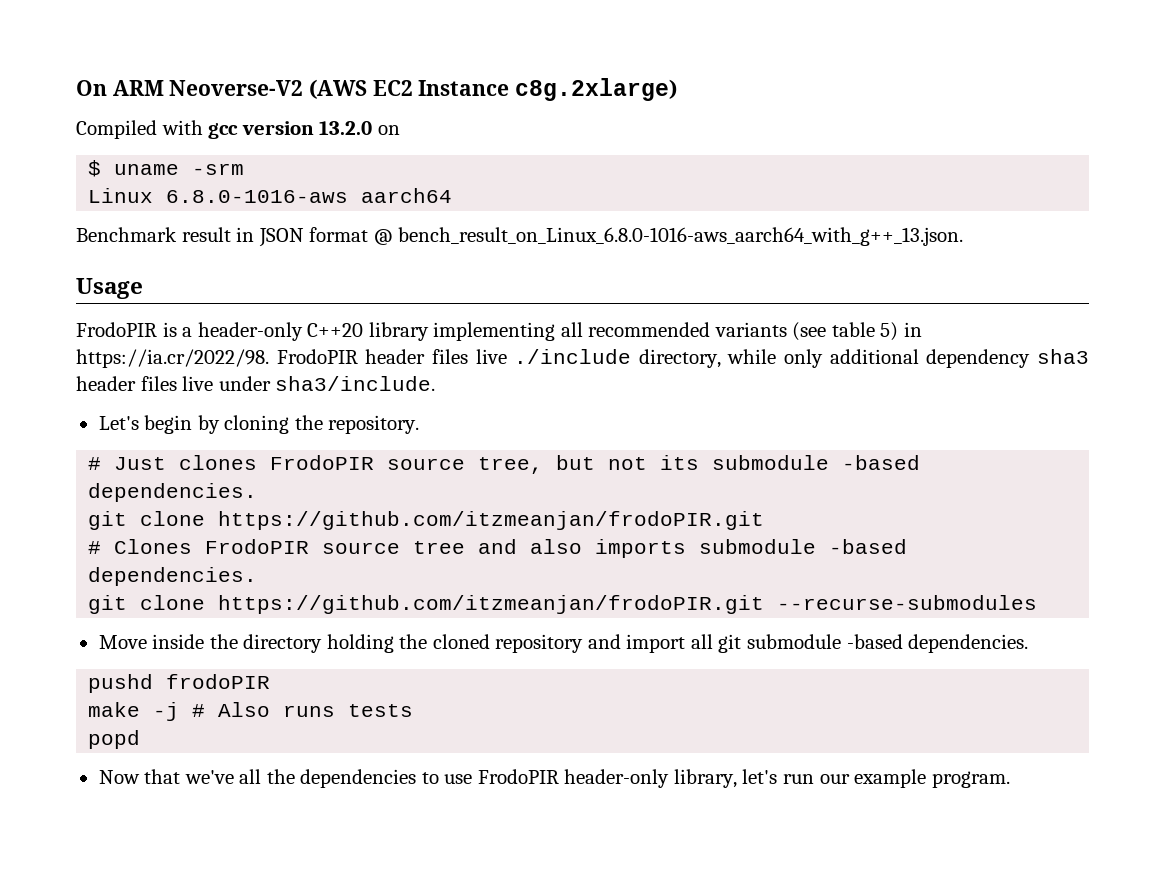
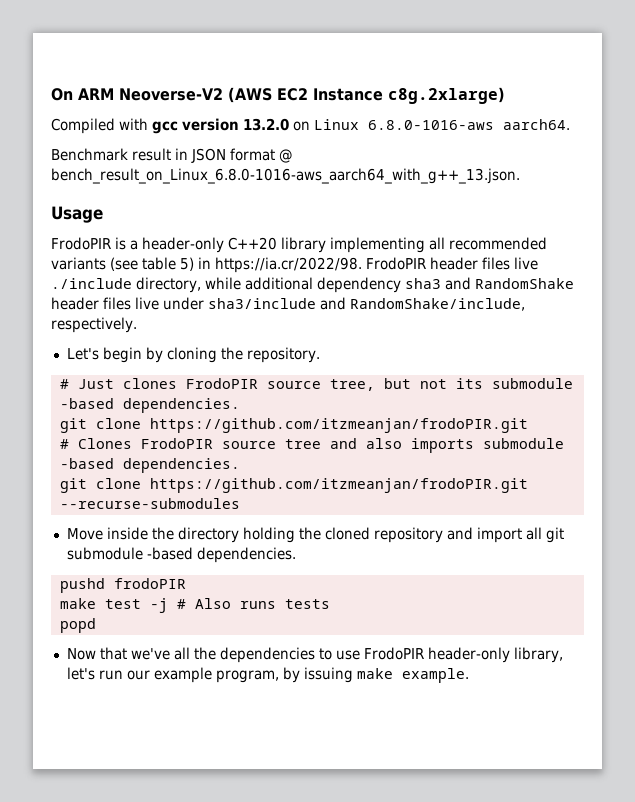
- Compiled with gcc version 13.2.0 on
- $ uname -srm
- Linux 6.8.0-1016-aws aarch64
+ Compiled with gcc version 13.2.0 on Linux 6.8.0-1016-aws aarch64.
- FrodoPIR is a header-only C++20 library implementing all recommended variants (see table 5) in https://ia.cr/2022/98. FrodoPIR header files live ./include directory, while only additional dependency sha3 header files live under sha3/include.
+ FrodoPIR is a header-only C++20 library implementing all recommended variants (see table 5) in https://ia.cr/2022/98. FrodoPIR header files live ./include directory, while additional dependency sha3 and RandomShake header files live under sha3/include and RandomShake/include, respectively.
- make -j # Also runs tests
+ make test -j # Also runs tests
- Now that we've all the dependencies to use FrodoPIR header-only library, let's run our example program.
+ Now that we've all the dependencies to use FrodoPIR header-only library, let's run our example program, by issuing make example.

